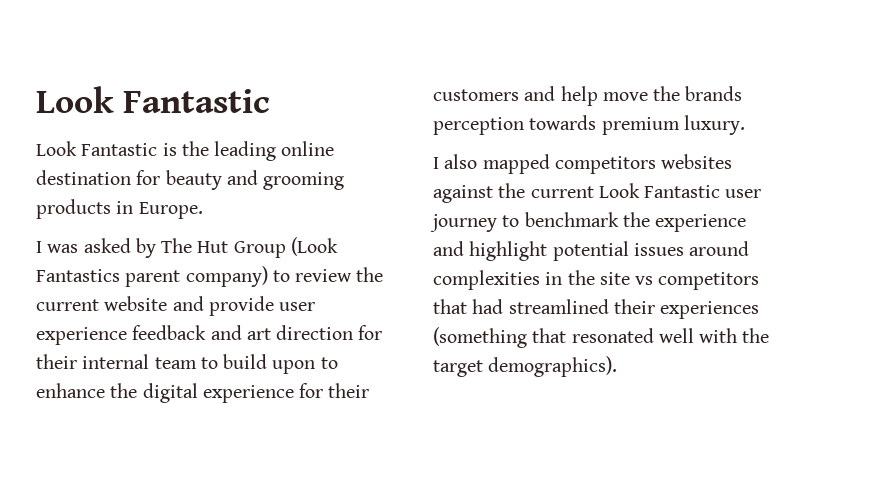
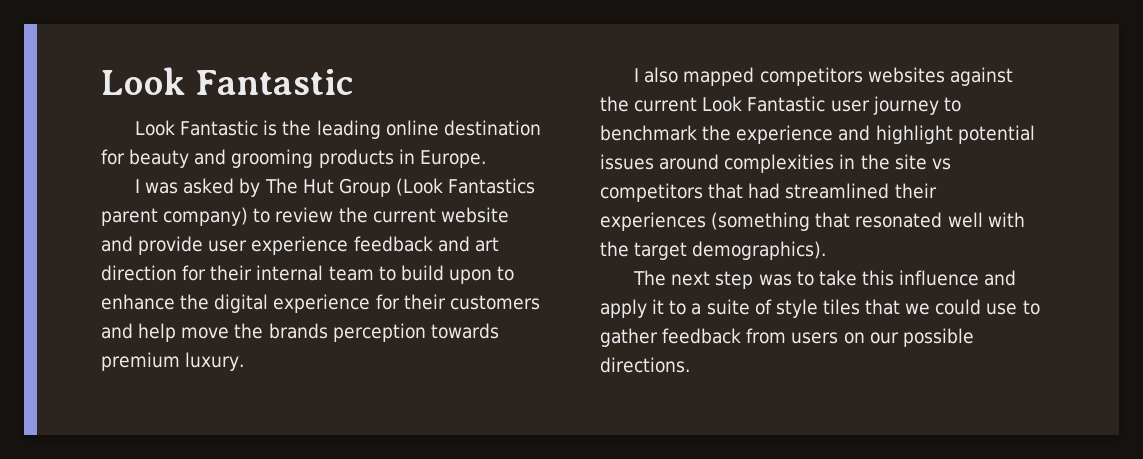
+ The next step was to take this influence and apply it to a suite of style tiles that we could use to gather feedback from users on our possible directions.

